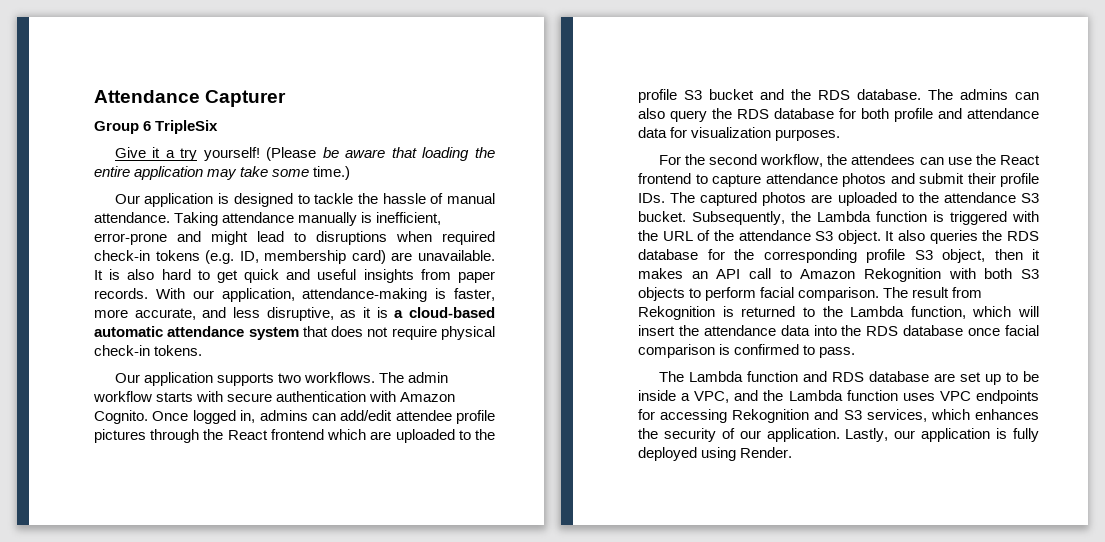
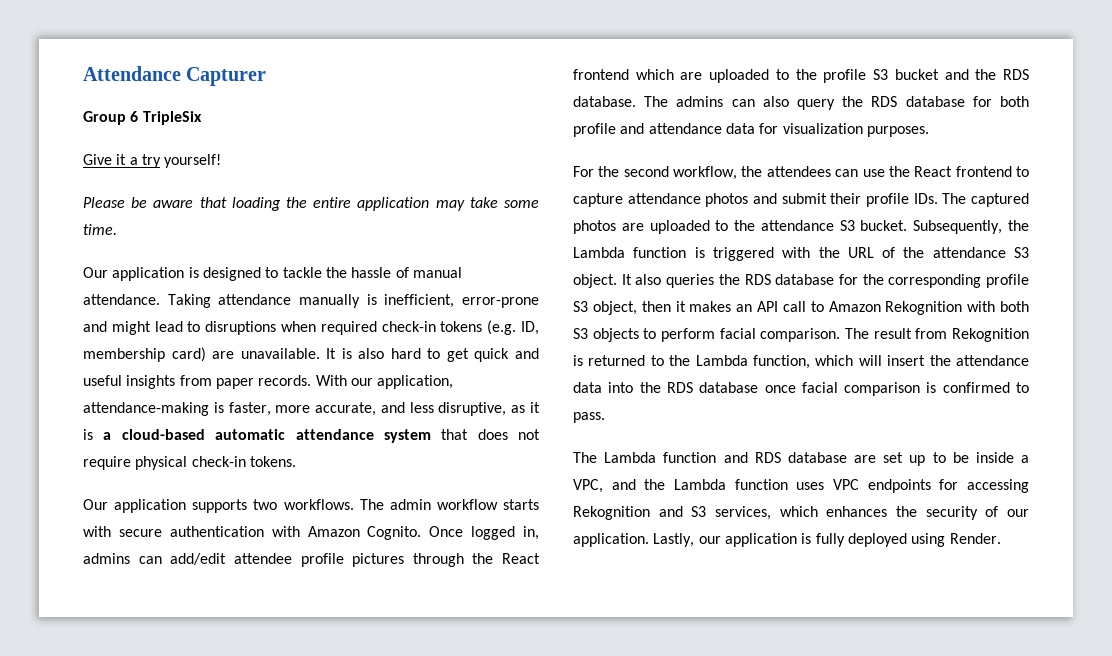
- Give it a try yourself! (Please be aware that loading the entire application may take some time.)
+ Give it a try yourself!
+ Please be aware that loading the entire application may take some time.

